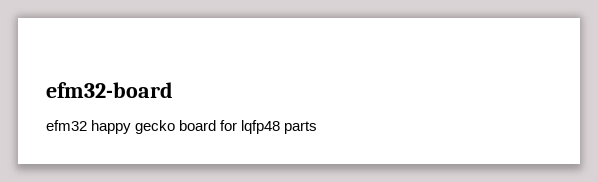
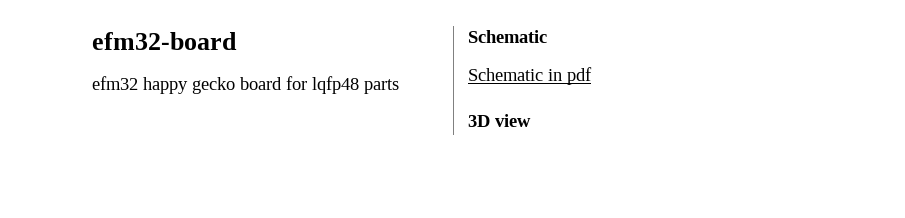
  efm32 happy gecko board for lqfp48 parts
+ Schematic
+ Schematic in pdf
+ 3D view

